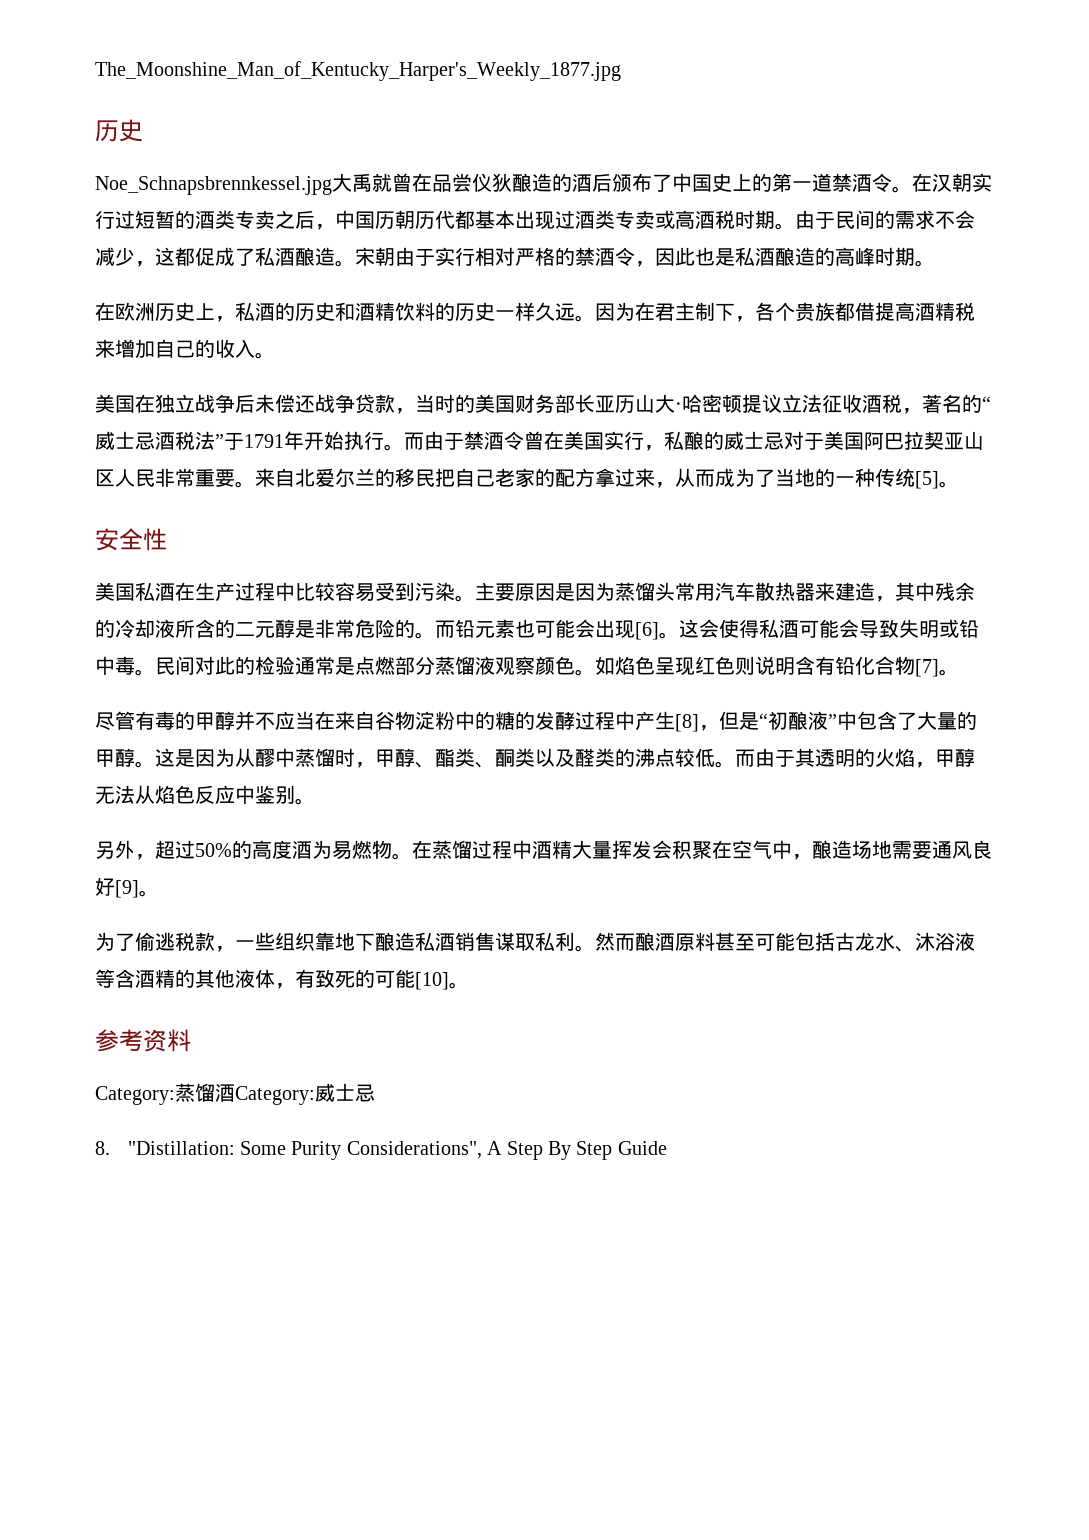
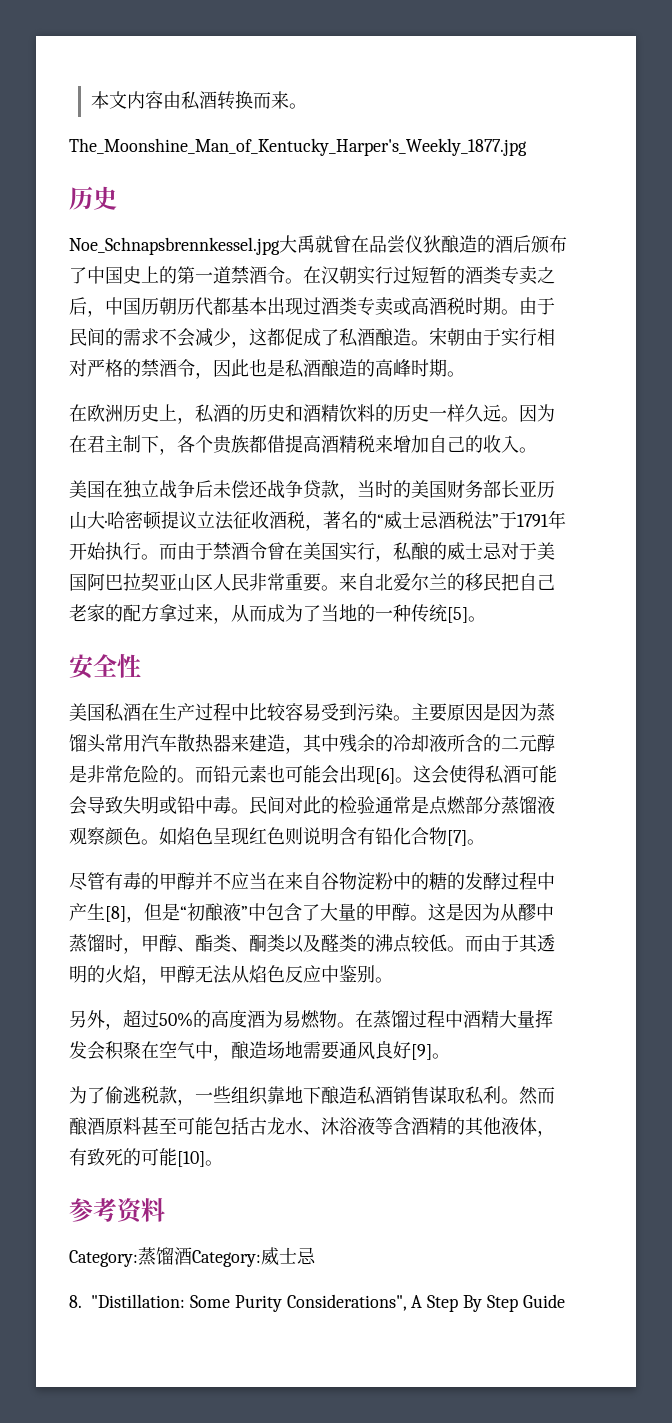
+ 本文内容由私酒转换而来。

